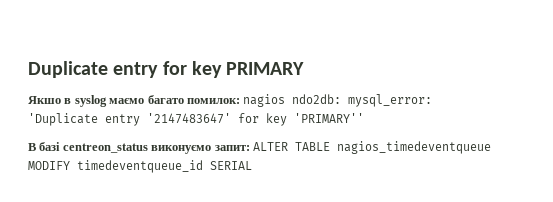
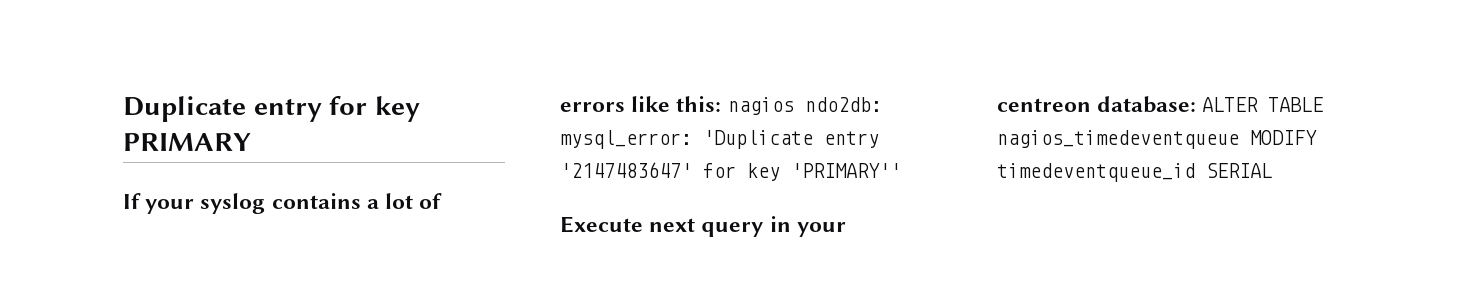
- Якшо в syslog маємо багато помилок: nagios ndo2db: mysql_error: 'Duplicate entry '2147483647' for key 'PRIMARY''
+ If your syslog contains a lot of errors like this: nagios ndo2db: mysql_error: 'Duplicate entry '2147483647' for key 'PRIMARY''
- В базі centreon_status виконуємо запит: ALTER TABLE nagios_timedeventqueue MODIFY timedeventqueue_id SERIAL
+ Execute next query in your centreon database: ALTER TABLE nagios_timedeventqueue MODIFY timedeventqueue_id SERIAL

